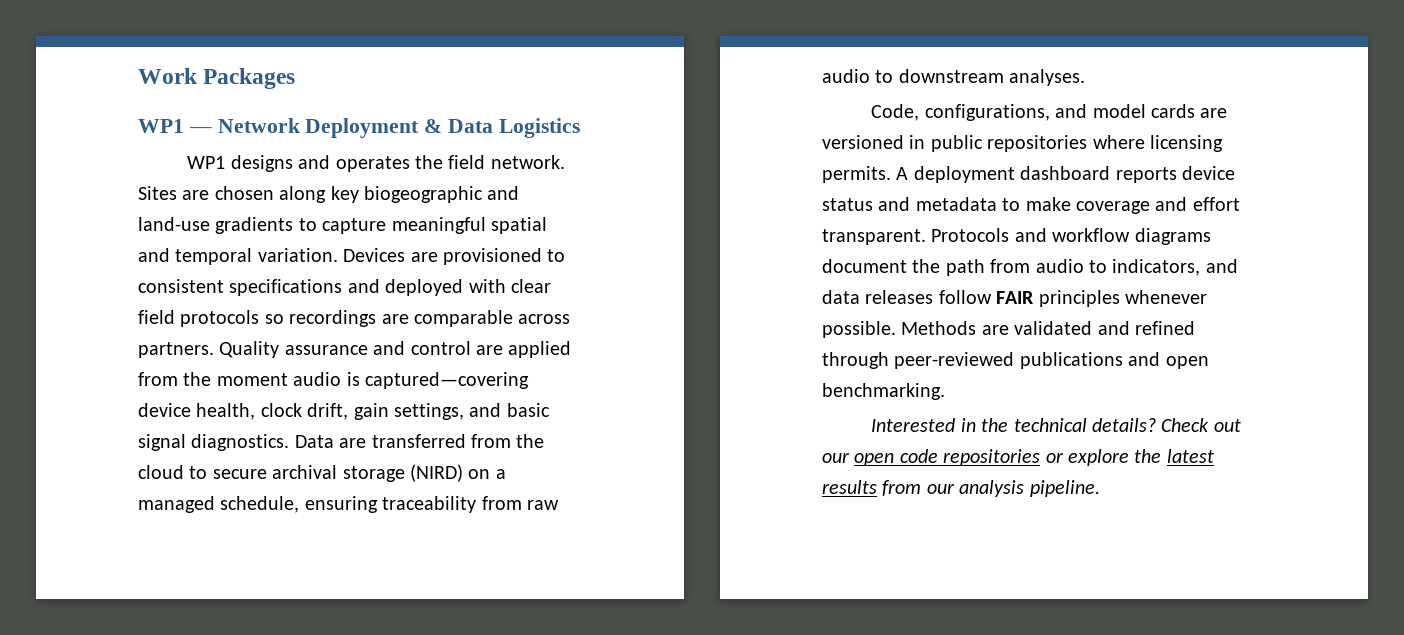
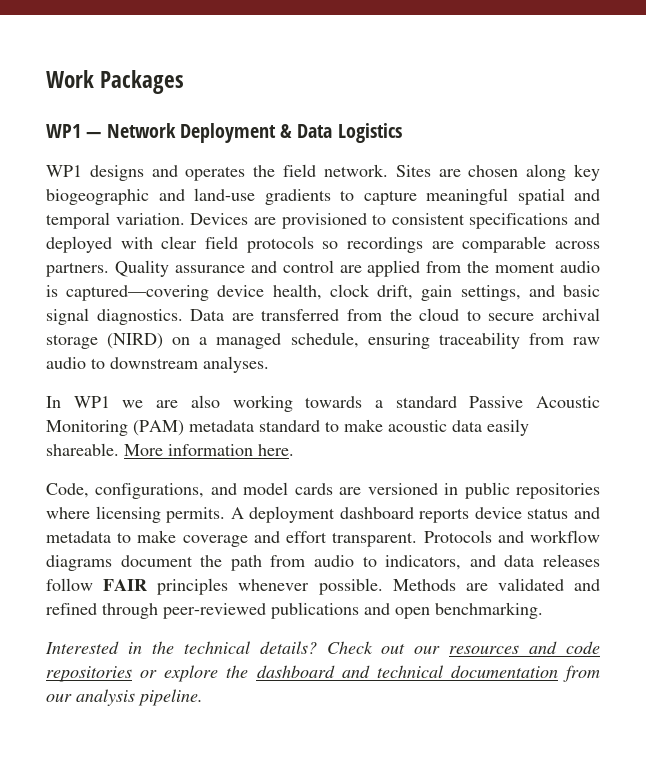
+ In WP1 we are also working towards a standard Passive Acoustic Monitoring (PAM) metadata standard to make acoustic data easily shareable. More information here.
- Check out our open code repositories or explore the latest results from our analysis pipeline.
+ Check out our resources and code repositories or explore the dashboard and technical documentation from our analysis pipeline.

